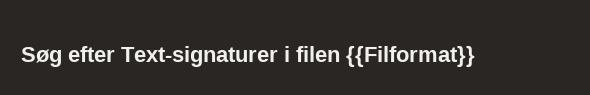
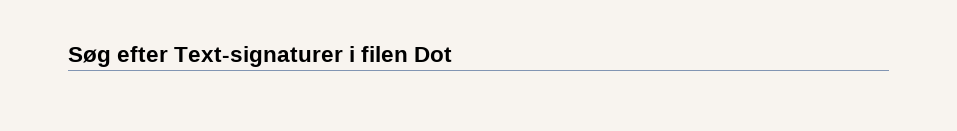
- Søg efter Text-signaturer i filen {{Filformat}}
+ Søg efter Text-signaturer i filen Dot

